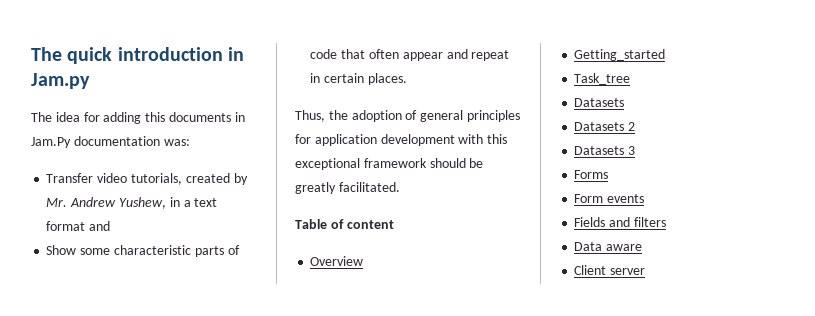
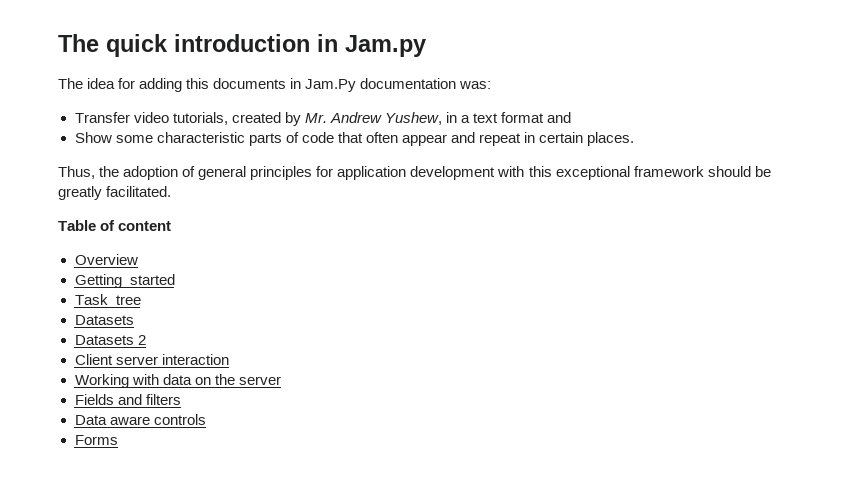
- Datasets 3
- Forms
- Form events
+ Client server interaction
+ Working with data on the server
- Data aware
- Client server
+ Data aware controls
+ Forms

